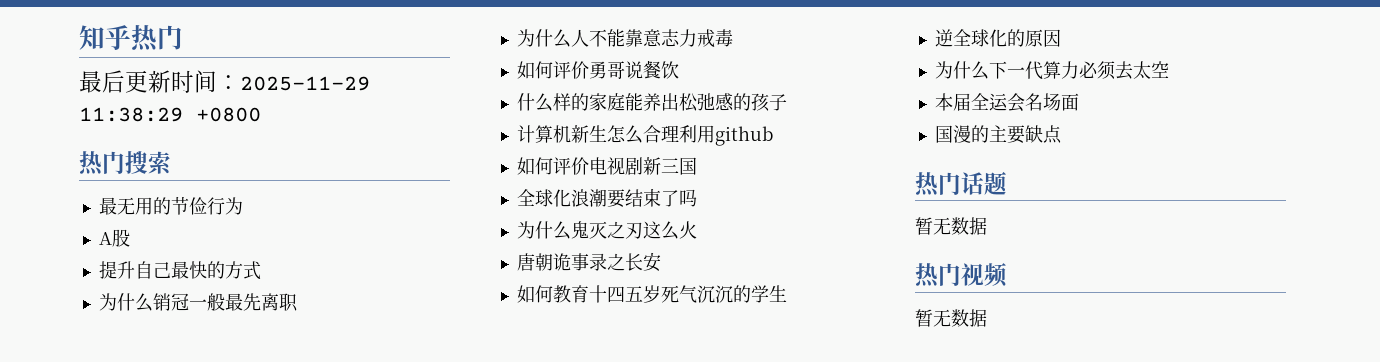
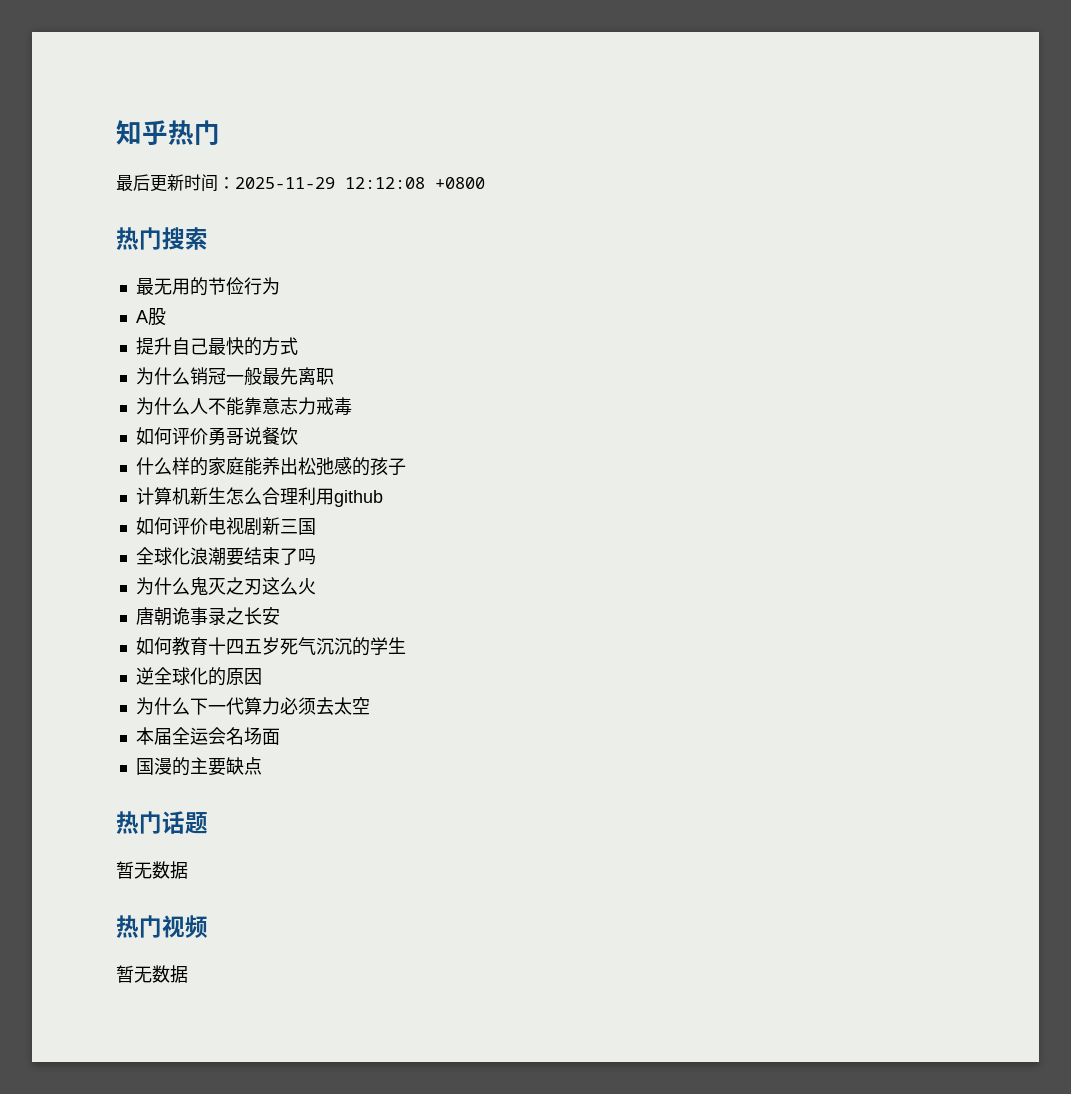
- 最后更新时间：2025-11-29 11:38:29 +0800
+ 最后更新时间：2025-11-29 12:12:08 +0800

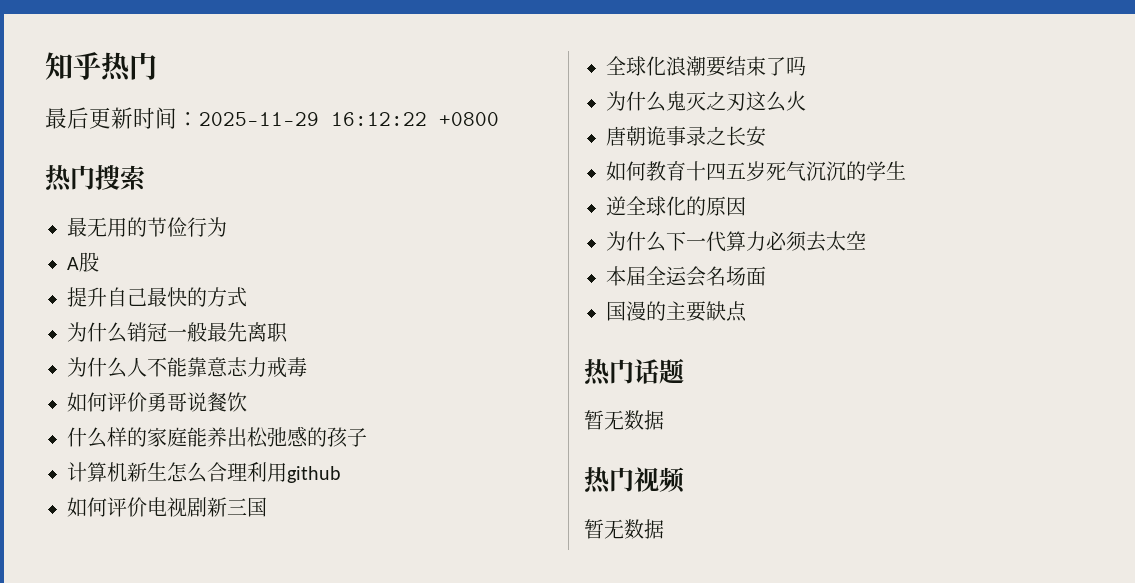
- 最后更新时间：2025-11-29 12:12:08 +0800
+ 最后更新时间：2025-11-29 16:12:22 +0800

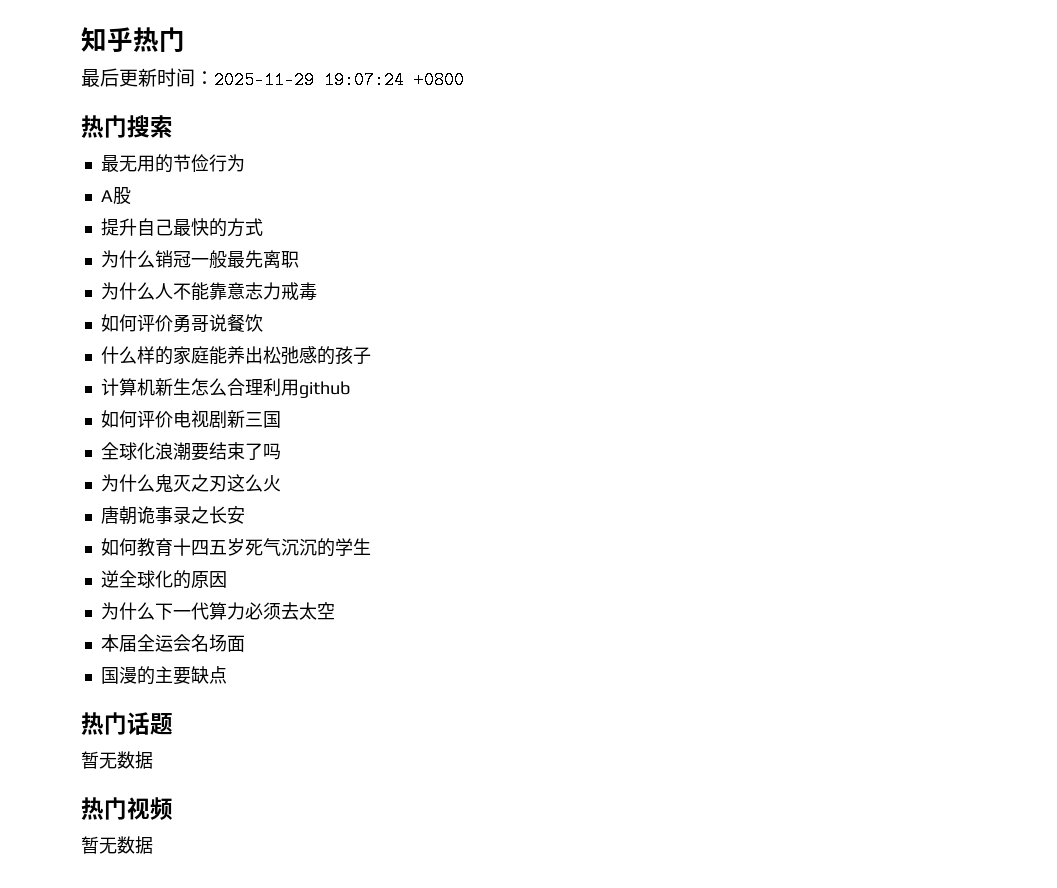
- 最后更新时间：2025-11-29 16:12:22 +0800
+ 最后更新时间：2025-11-29 19:07:24 +0800

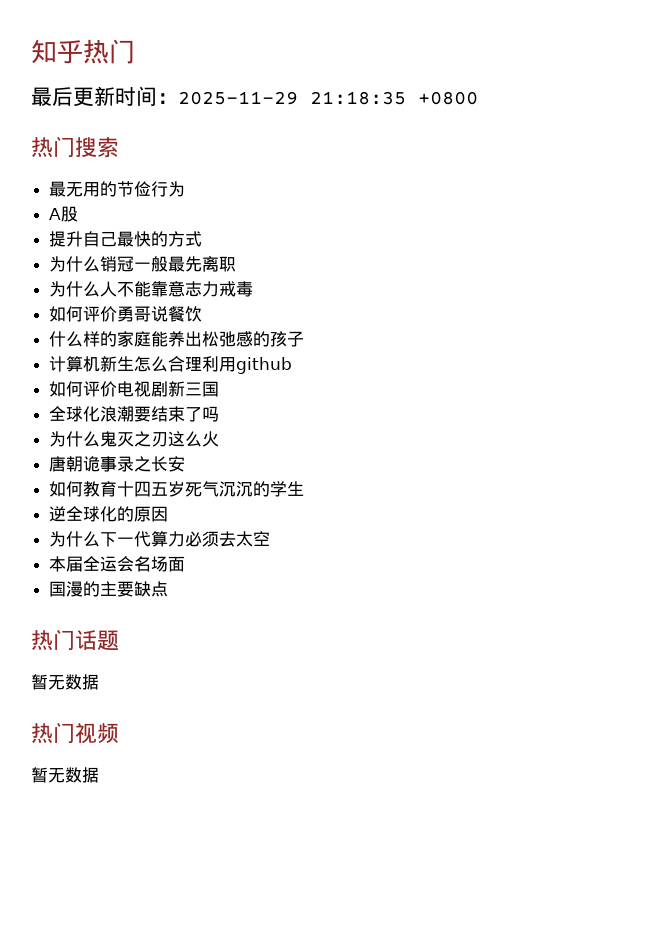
- 最后更新时间：2025-11-29 19:07:24 +0800
+ 最后更新时间：2025-11-29 21:18:35 +0800

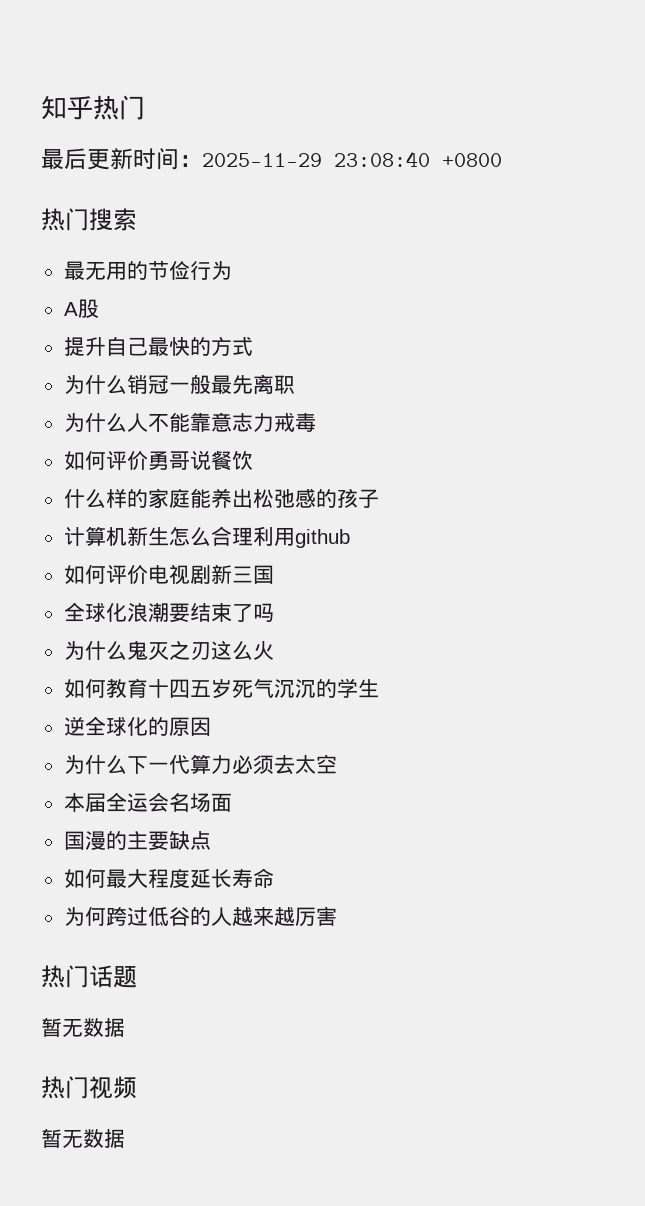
- 最后更新时间：2025-11-29 21:18:35 +0800
+ 最后更新时间：2025-11-29 23:08:40 +0800
- 唐朝诡事录之长安
+ 如何最大程度延长寿命
+ 为何跨过低谷的人越来越厉害

